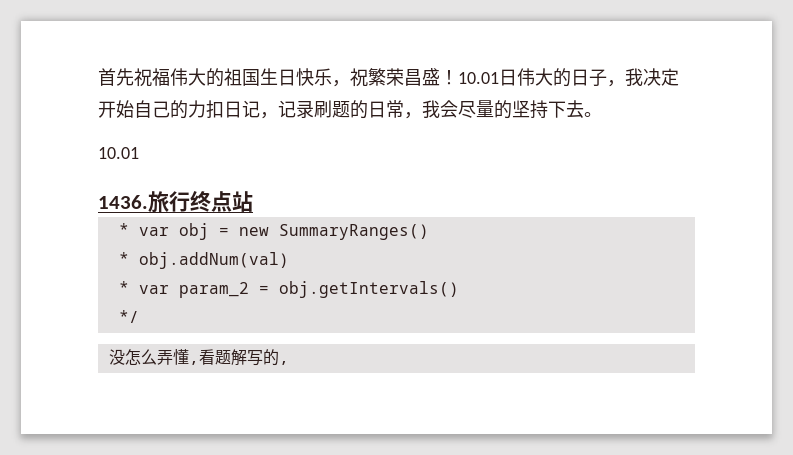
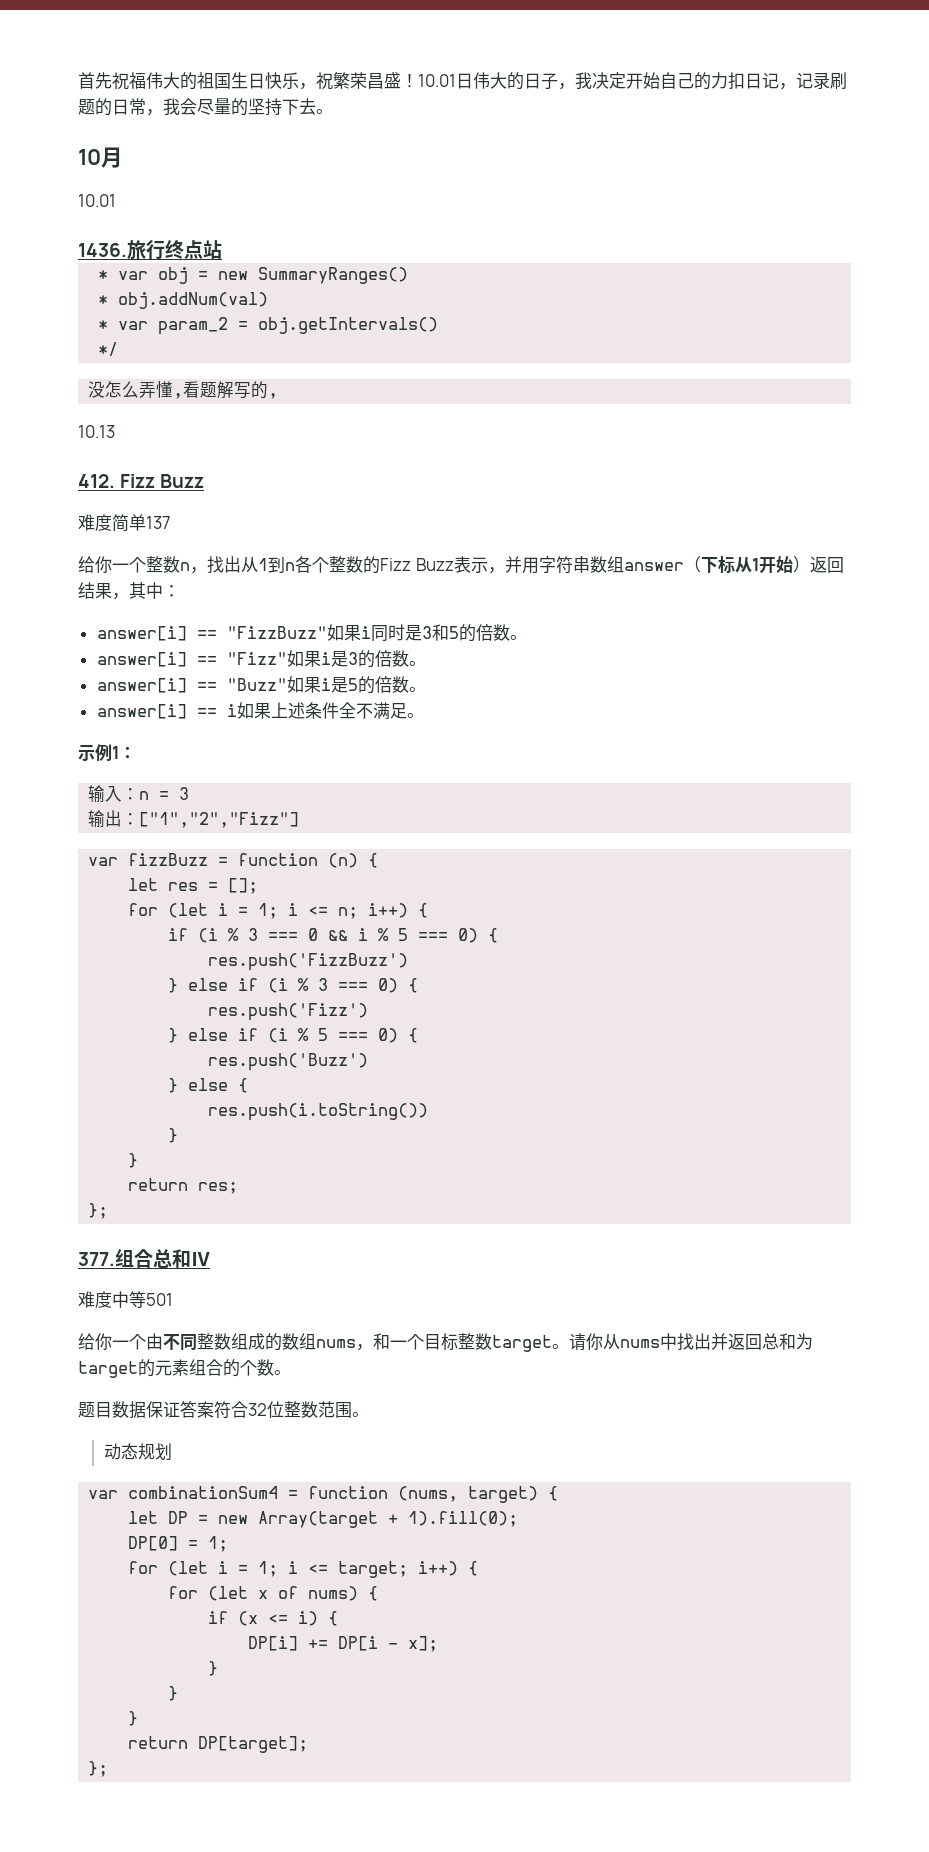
+ 10月
+ 10.13
+ 412. Fizz Buzz
+ 难度简单137
+ 给你一个整数n，找出从1到n各个整数的Fizz Buzz表示，并用字符串数组answer（下标从1开始）返回结果，其中：
+ answer[i] == "FizzBuzz"如果i同时是3和5的倍数。
+ answer[i] == "Fizz"如果i是3的倍数。
+ answer[i] == "Buzz"如果i是5的倍数。
+ answer[i] == i如果上述条件全不满足。
+ 示例1：
+ 输入：n = 3
+ 输出：["1","2","Fizz"]
+ var fizzBuzz = function (n) {
+ let res = [];
+ for (let i = 1; i <= n; i++) {
+ if (i % 3 === 0 && i % 5 === 0) {
+ res.push('FizzBuzz')
+ } else if (i % 3 === 0) {
+ res.push('Fizz')
+ } else if (i % 5 === 0) {
+ res.push('Buzz')
+ } else {
+ res.push(i.toString())
+ }
+ }
+ return res;
+ };
+ 377.组合总和Ⅳ
+ 难度中等501
+ 给你一个由不同整数组成的数组nums，和一个目标整数target。请你从nums中找出并返回总和为target的元素组合的个数。
+ 题目数据保证答案符合32位整数范围。
+ 动态规划
+ var combinationSum4 = function (nums, target) {
+ let DP = new Array(target + 1).fill(0);
+ DP[0] = 1;
+ for (let i = 1; i <= target; i++) {
+ for (let x of nums) {
+ if (x <= i) {
+ DP[i] += DP[i - x];
+ }
+ }
+ }
+ return DP[target];
+ };

